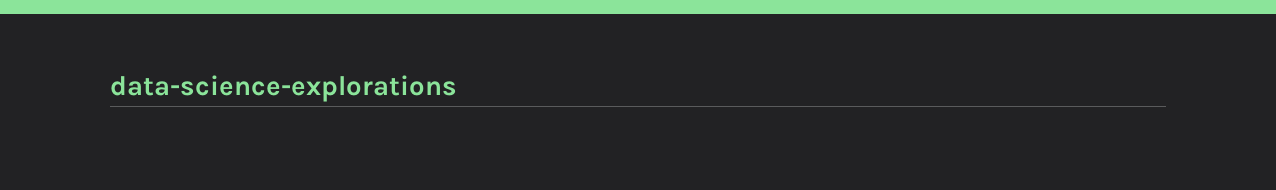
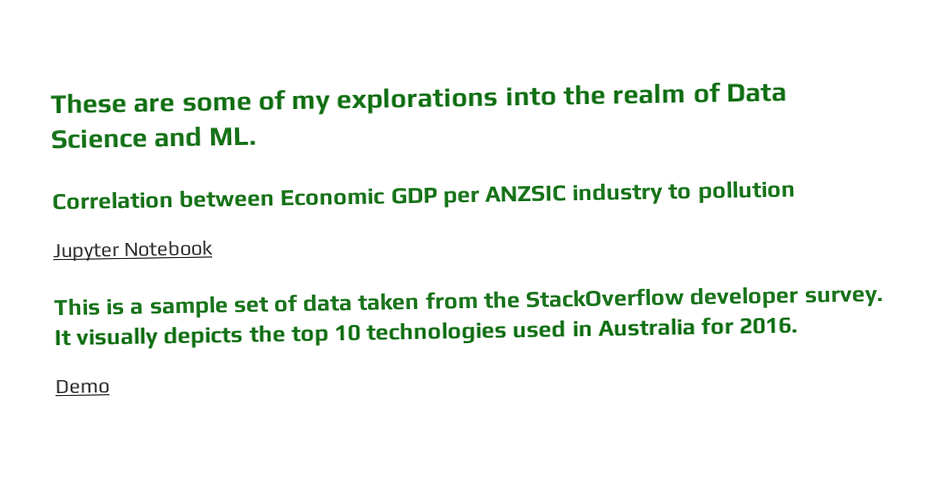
- data-science-explorations
+ These are some of my explorations into the realm of Data Science and ML.
+ Correlation between Economic GDP per ANZSIC industry to pollution
+ Jupyter Notebook
+ This is a sample set of data taken from the StackOverflow developer survey. It visually depicts the top 10 technologies used in Australia for 2016.
+ Demo

